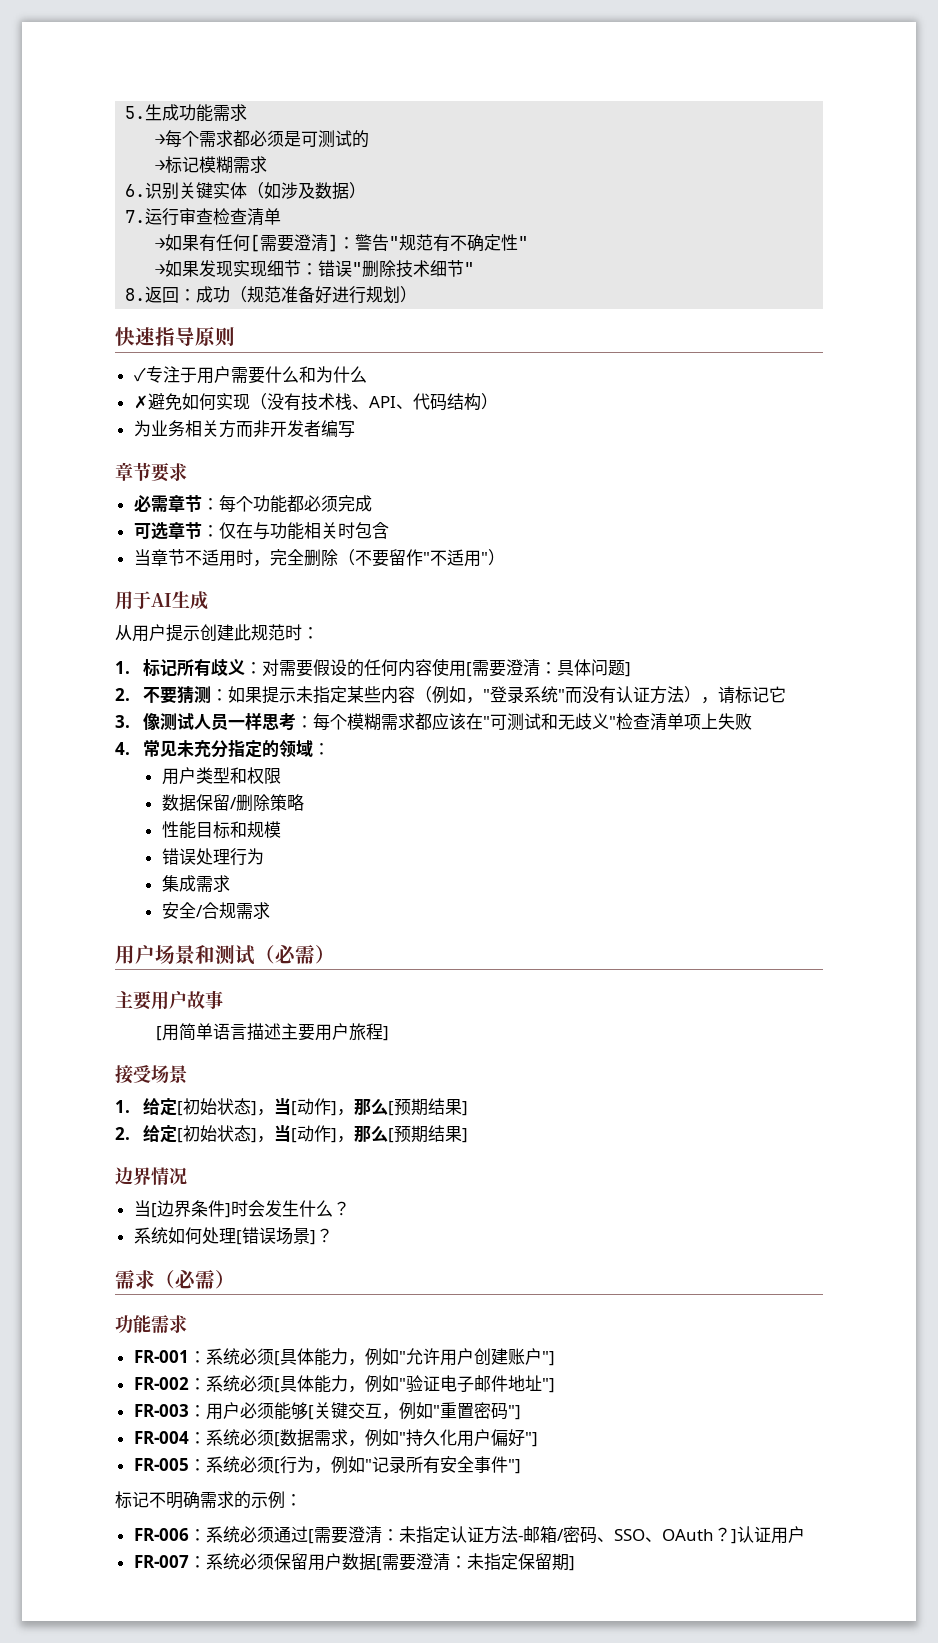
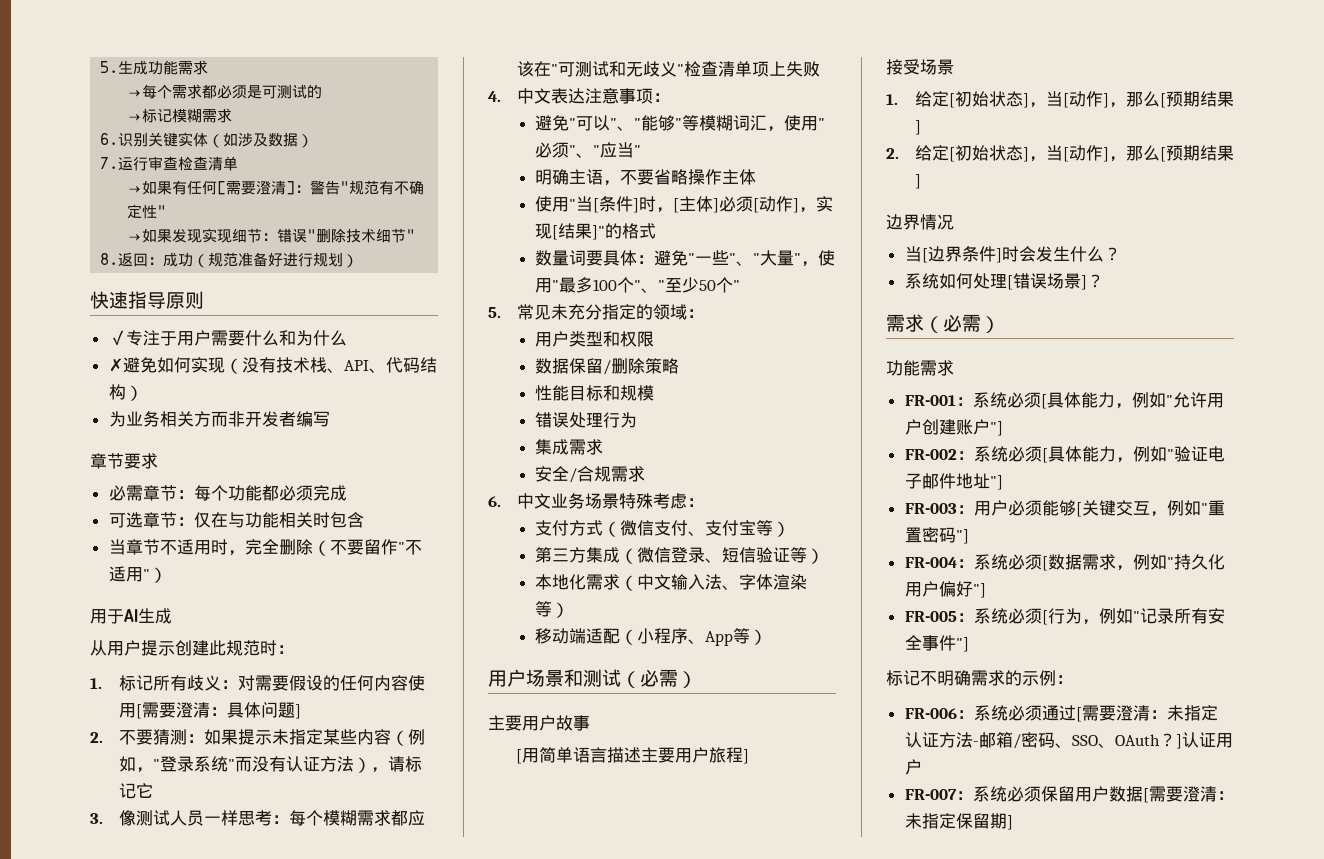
- 4.常见未充分指定的领域：
+ 4.中文表达注意事项：
+ 避免"可以"、"能够"等模糊词汇，使用"必须"、"应当"
+ 明确主语，不要省略操作主体
+ 使用"当[条件]时，[主体]必须[动作]，实现[结果]"的格式
+ 数量词要具体：避免"一些"、"大量"，使用"最多100个"、"至少50个"
+ 5.常见未充分指定的领域：
+ 6.中文业务场景特殊考虑：
+ 支付方式（微信支付、支付宝等）
+ 第三方集成（微信登录、短信验证等）
+ 本地化需求（中文输入法、字体渲染等）
+ 移动端适配（小程序、App等）

